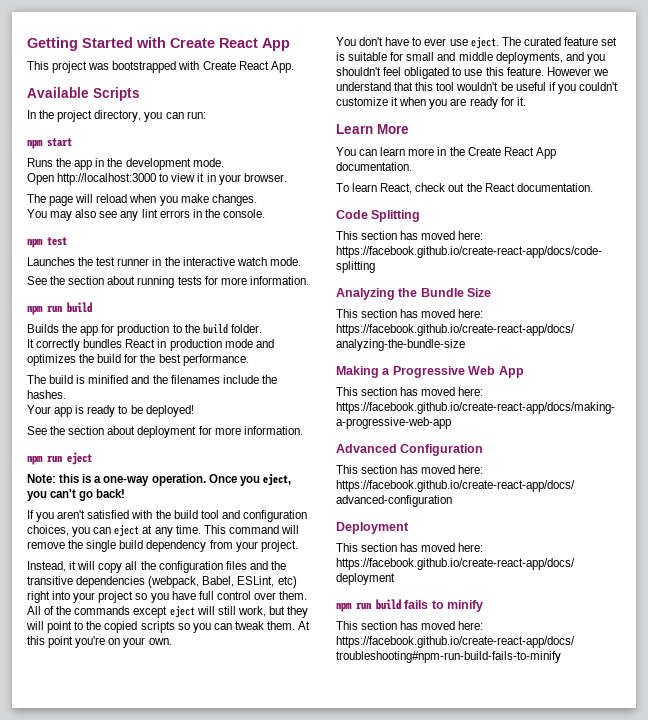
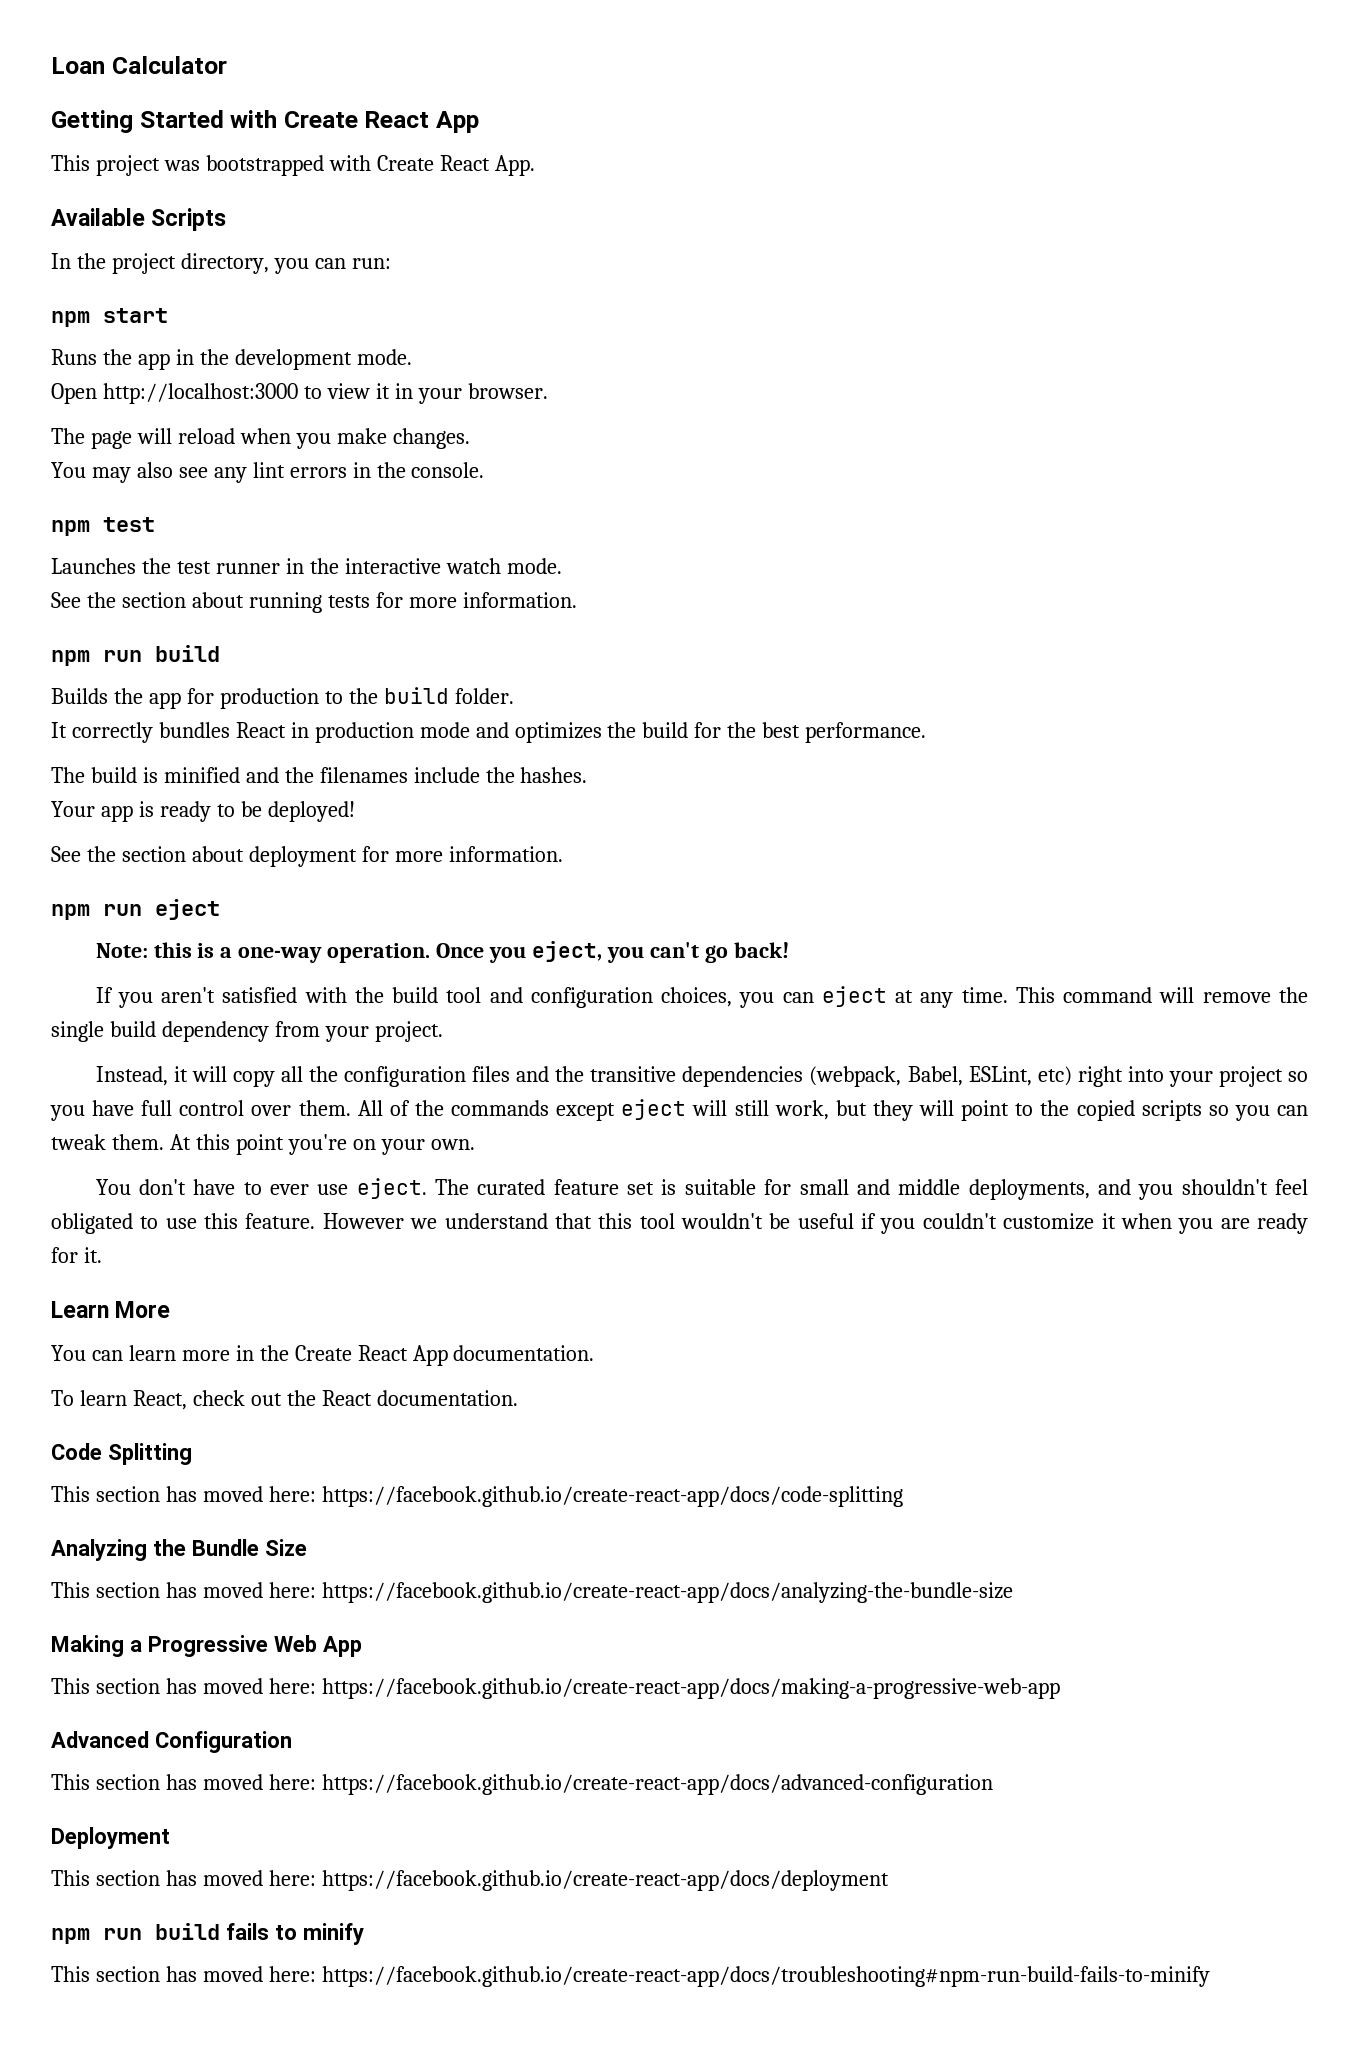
+ Loan Calculator

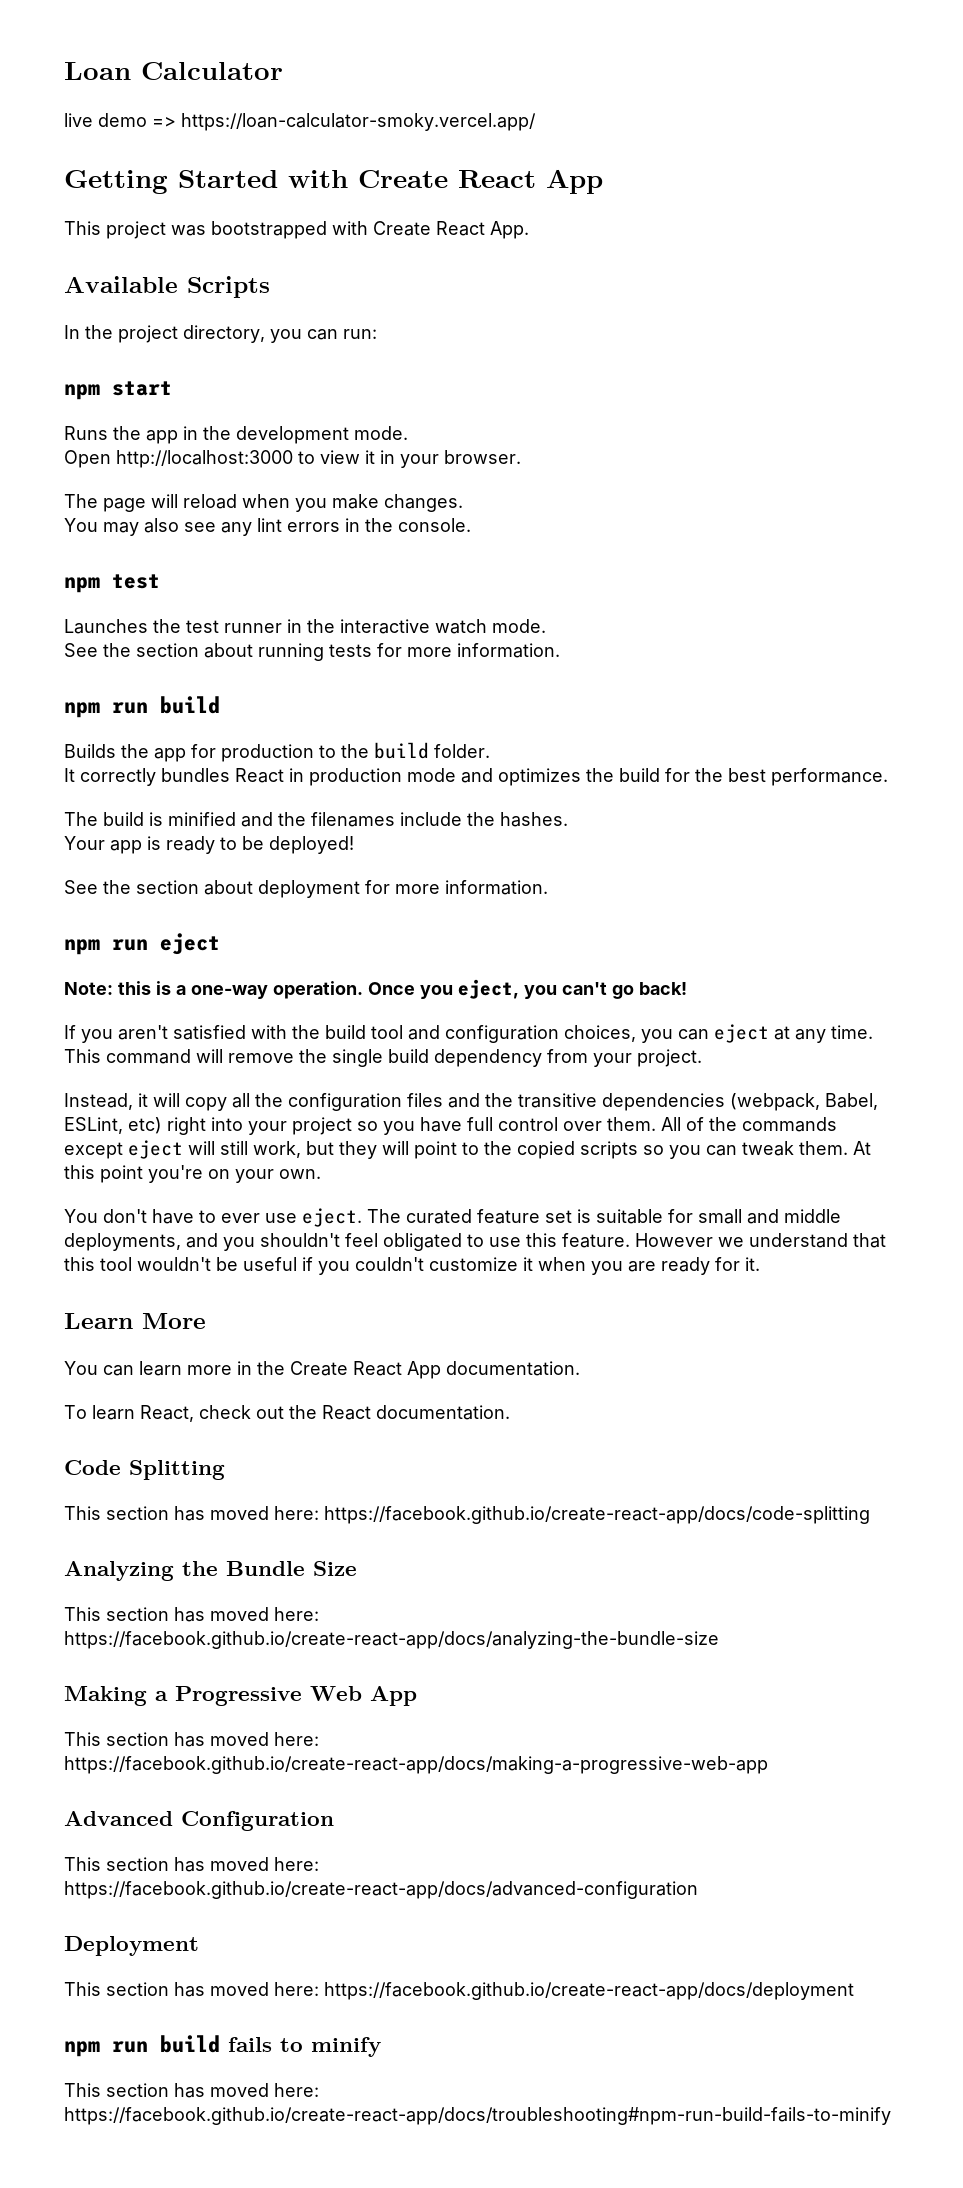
+ live demo => https://loan-calculator-smoky.vercel.app/

